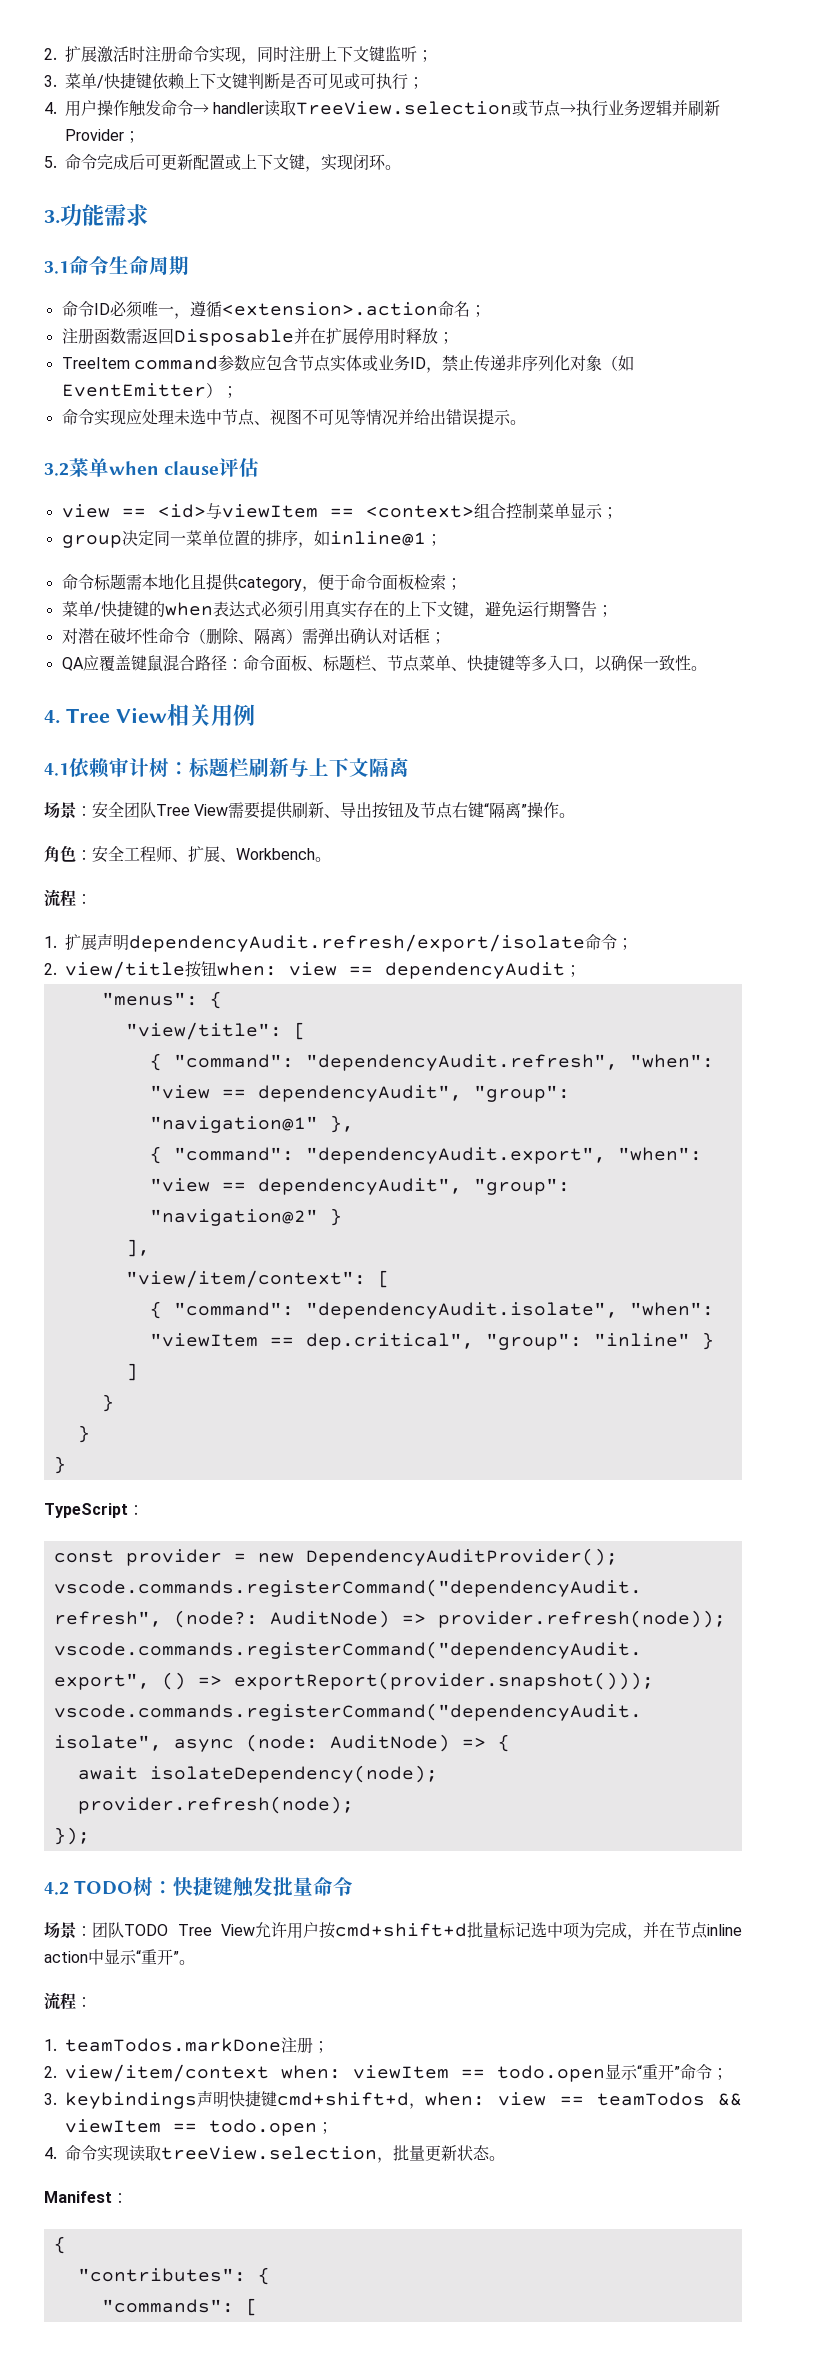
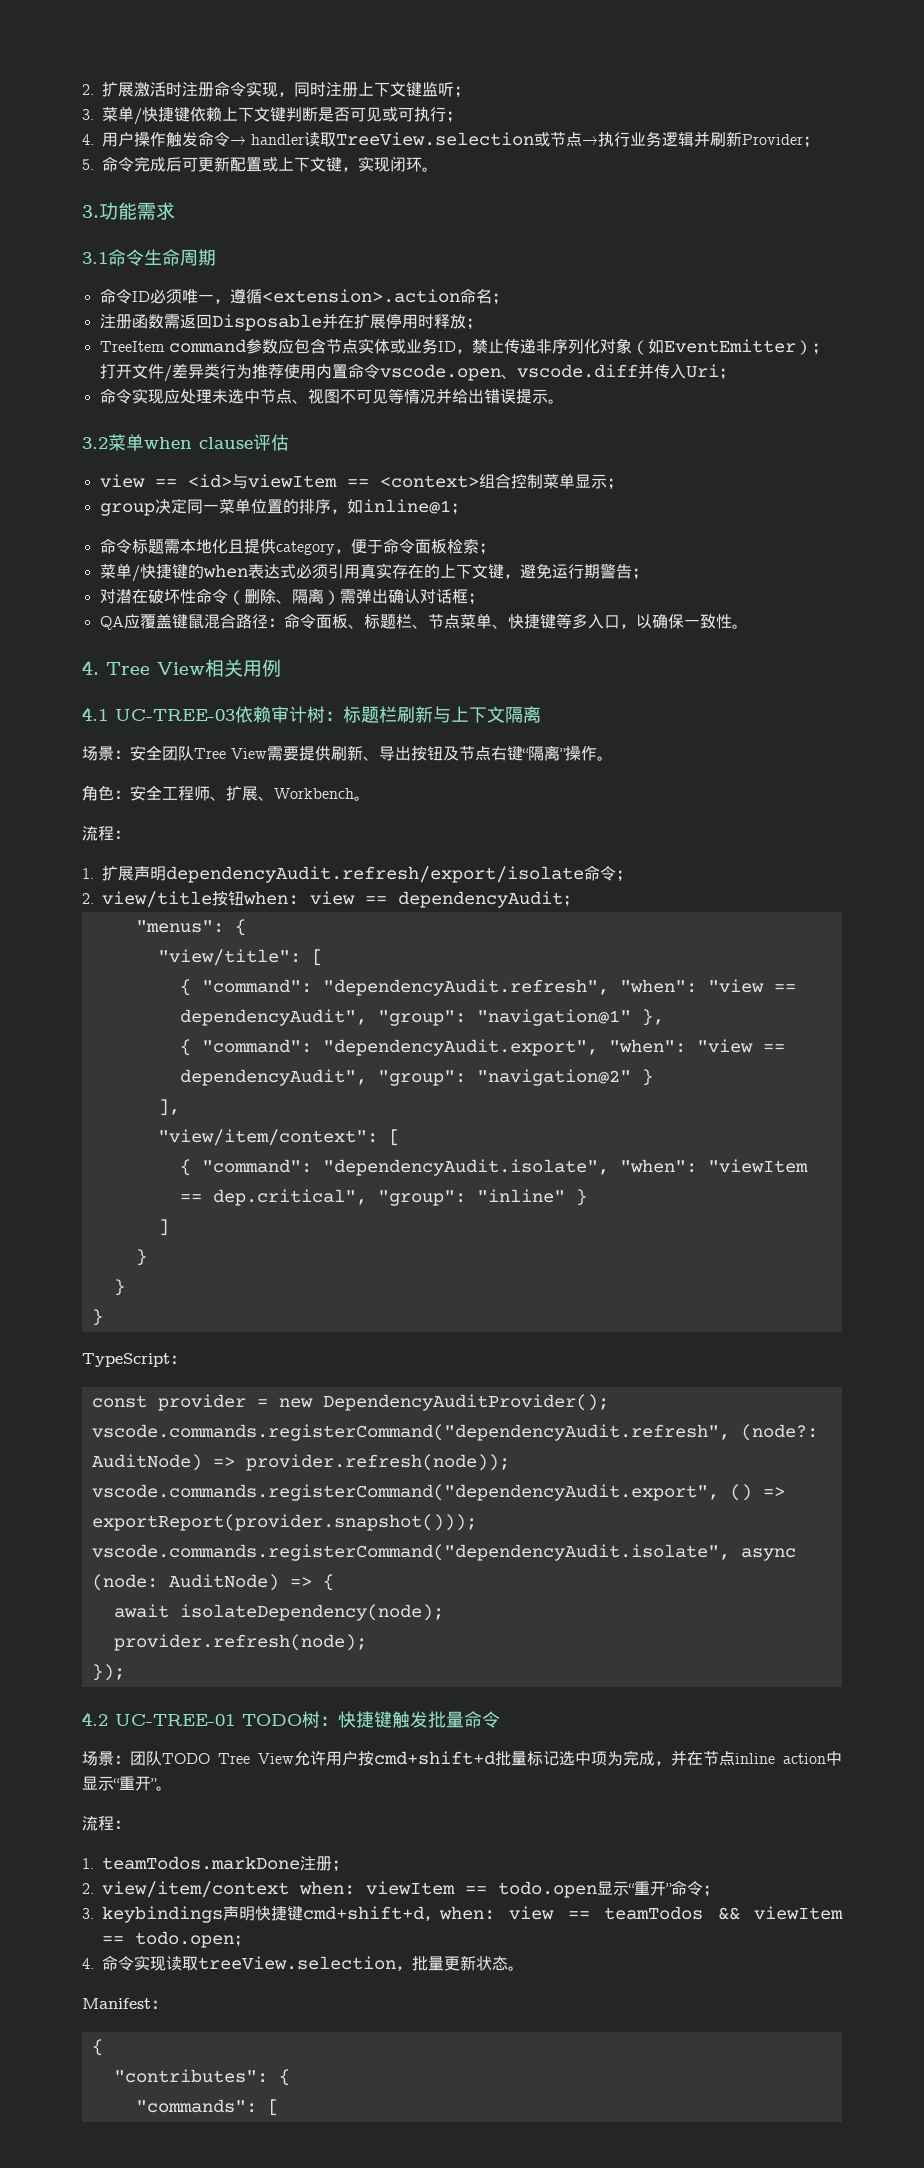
- TreeItem command参数应包含节点实体或业务ID，禁止传递非序列化对象（如EventEmitter）；
+ TreeItem command参数应包含节点实体或业务ID，禁止传递非序列化对象（如EventEmitter）；打开文件/差异类行为推荐使用内置命令vscode.open、vscode.diff并传入Uri；
- 4.1依赖审计树：标题栏刷新与上下文隔离
+ 4.1 UC-TREE-03依赖审计树：标题栏刷新与上下文隔离
- 4.2 TODO树：快捷键触发批量命令
+ 4.2 UC-TREE-01 TODO树：快捷键触发批量命令

